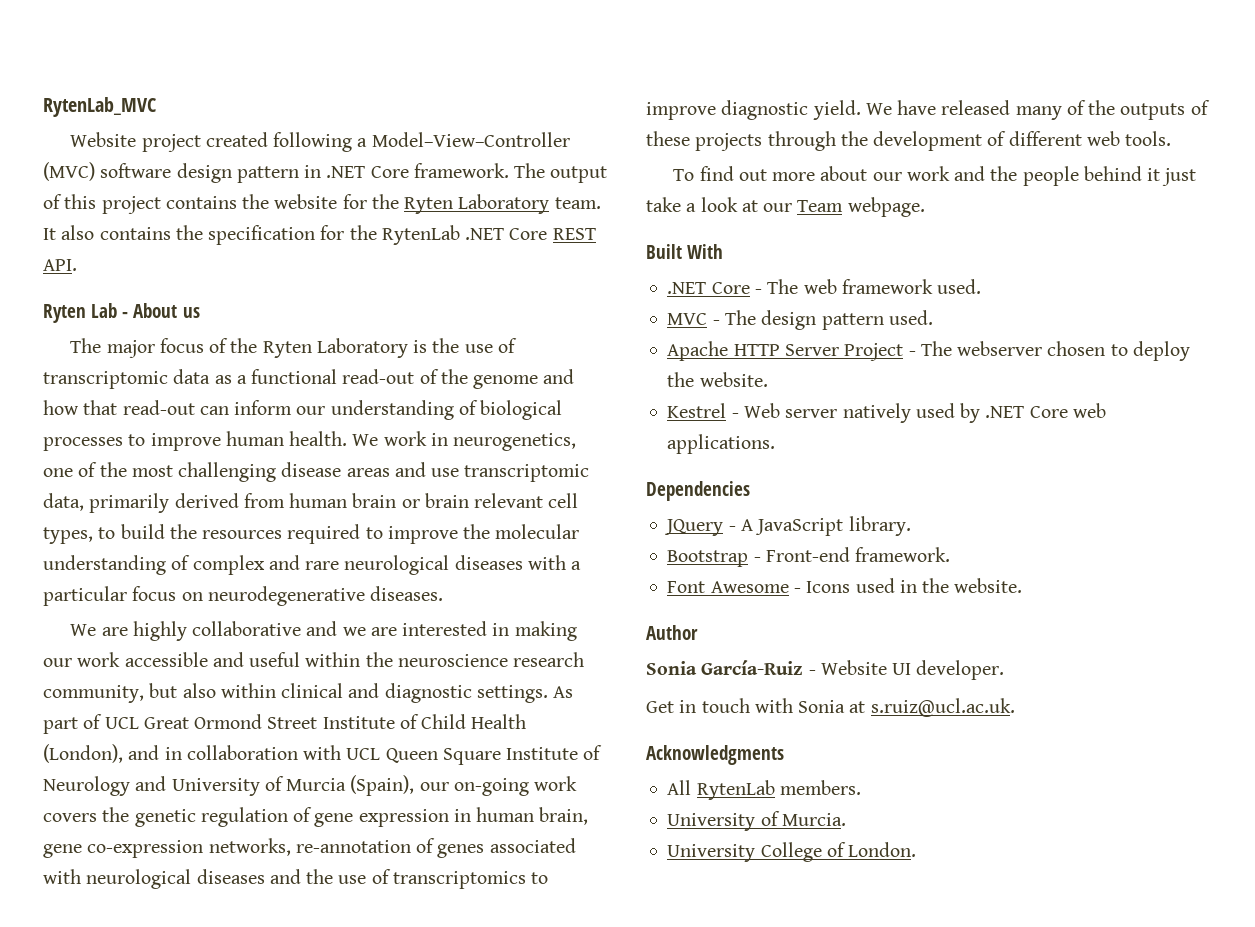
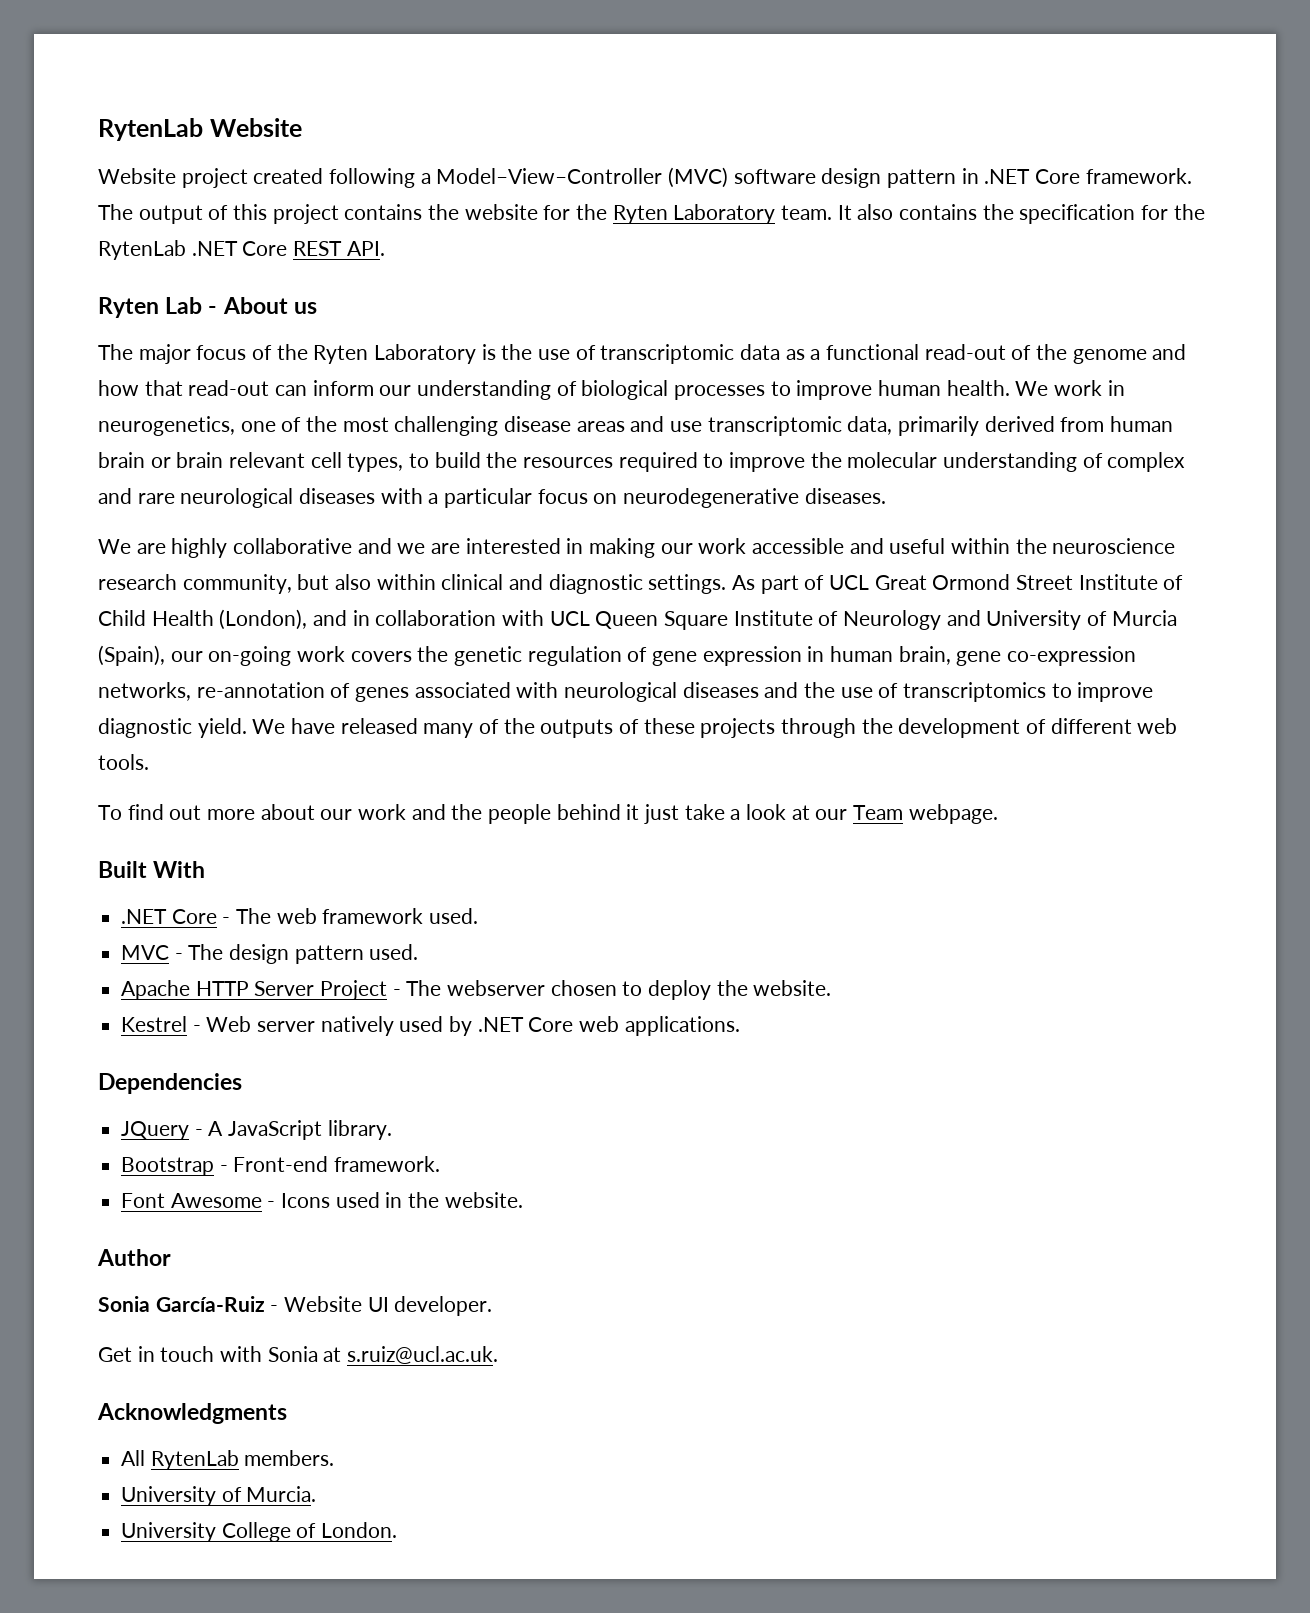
- RytenLab_MVC
+ RytenLab Website

